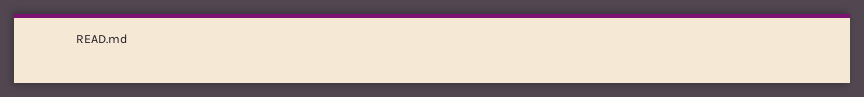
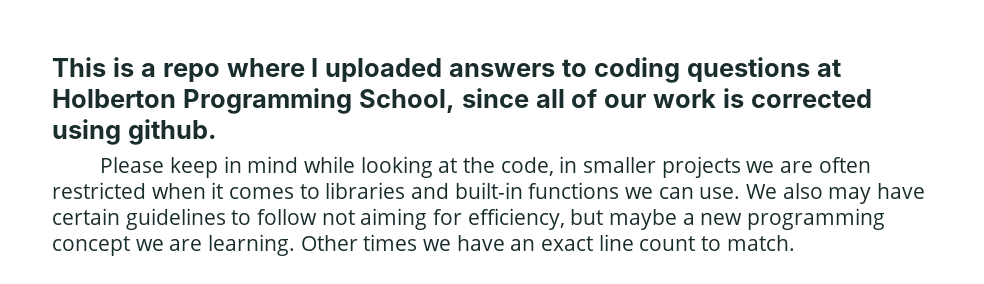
- READ.md
+ This is a repo where I uploaded answers to coding questions at Holberton Programming School, since all of our work is corrected using github.
+ Please keep in mind while looking at the code, in smaller projects we are often restricted when it comes to libraries and built-in functions we can use. We also may have certain guidelines to follow not aiming for efficiency, but maybe a new programming concept we are learning. Other times we have an exact line count to match.

